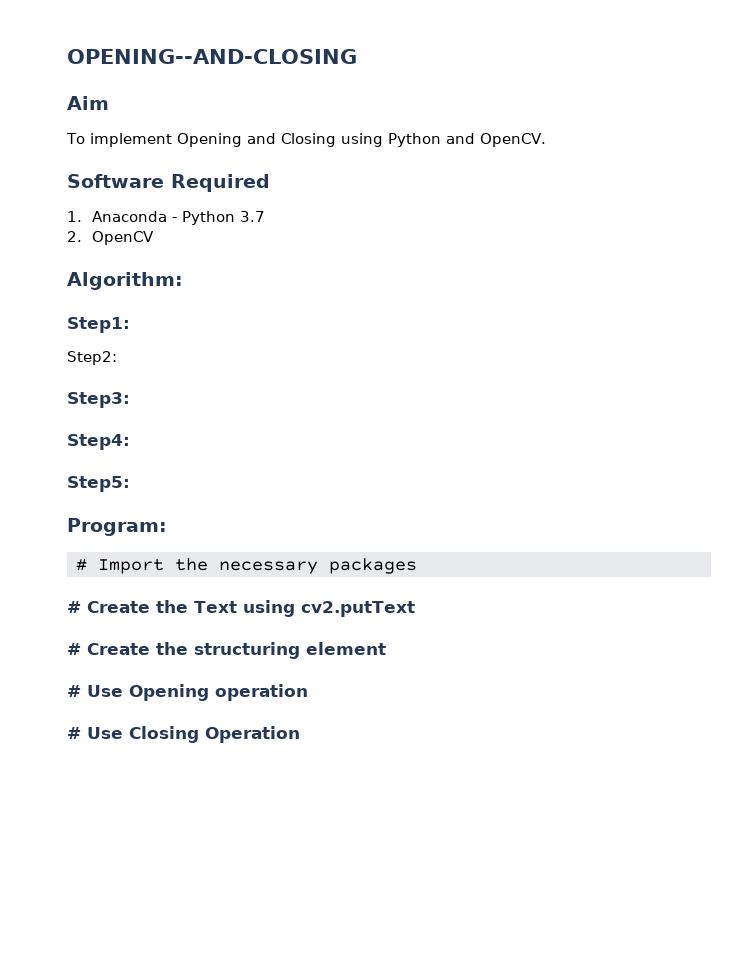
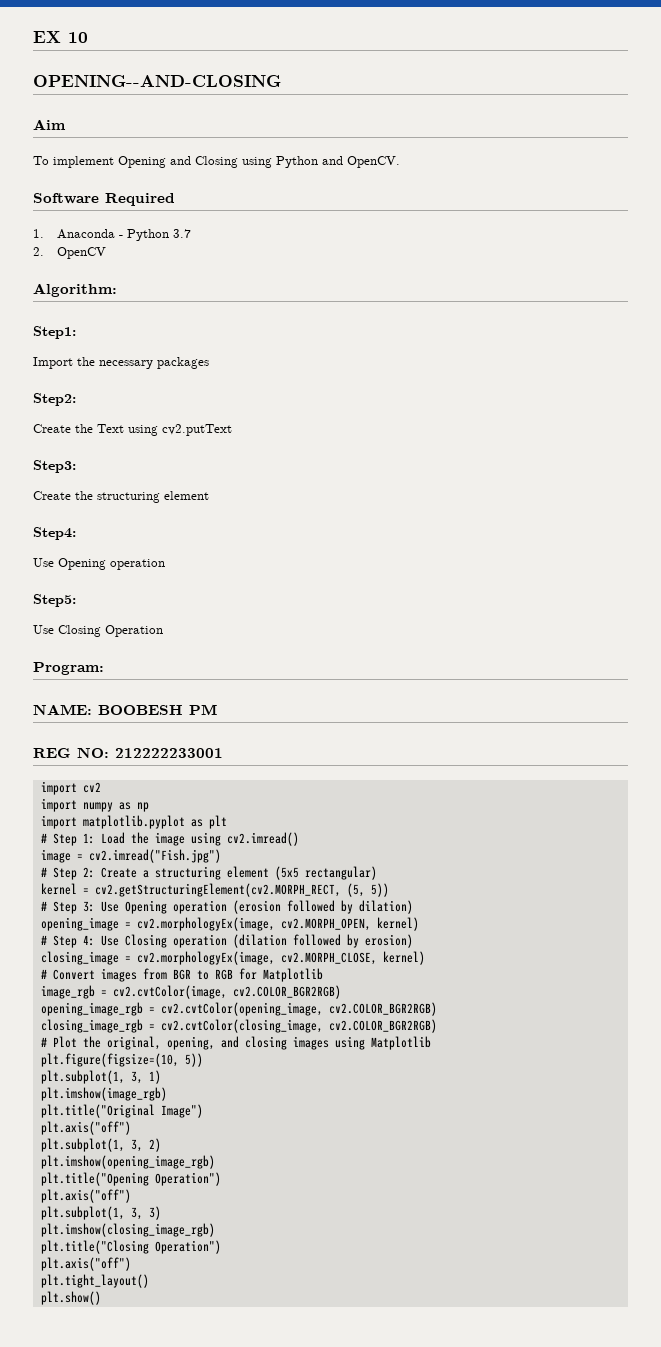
+ EX 10
- Step2:
- Step3:
- Step4:
- Step5:
- Program:
- # Import the necessary packages
+ Import the necessary packages
- # Create the Text using cv2.putText
+ Step2:
+ Create the Text using cv2.putText
- # Create the structuring element
+ Step3:
+ Create the structuring element
- # Use Opening operation
+ Step4:
+ Use Opening operation
- # Use Closing Operation
+ Step5:
+ Use Closing Operation
+ Program:
+ NAME: BOOBESH PM
+ REG NO: 212222233001
+ import cv2
+ import numpy as np
+ import matplotlib.pyplot as plt
+ # Step 1: Load the image using cv2.imread()
+ image = cv2.imread("Fish.jpg")
+ # Step 2: Create a structuring element (5x5 rectangular)
+ kernel = cv2.getStructuringElement(cv2.MORPH_RECT, (5, 5))
+ # Step 3: Use Opening operation (erosion followed by dilation)
+ opening_image = cv2.morphologyEx(image, cv2.MORPH_OPEN, kernel)
+ # Step 4: Use Closing operation (dilation followed by erosion)
+ closing_image = cv2.morphologyEx(image, cv2.MORPH_CLOSE, kernel)
+ # Convert images from BGR to RGB for Matplotlib
+ image_rgb = cv2.cvtColor(image, cv2.COLOR_BGR2RGB)
+ opening_image_rgb = cv2.cvtColor(opening_image, cv2.COLOR_BGR2RGB)
+ closing_image_rgb = cv2.cvtColor(closing_image, cv2.COLOR_BGR2RGB)
+ # Plot the original, opening, and closing images using Matplotlib
+ plt.figure(figsize=(10, 5))
+ plt.subplot(1, 3, 1)
+ plt.imshow(image_rgb)
+ plt.title("Original Image")
+ plt.axis("off")
+ plt.subplot(1, 3, 2)
+ plt.imshow(opening_image_rgb)
+ plt.title("Opening Operation")
+ plt.axis("off")
+ plt.subplot(1, 3, 3)
+ plt.imshow(closing_image_rgb)
+ plt.title("Closing Operation")
+ plt.axis("off")
+ plt.tight_layout()
+ plt.show()

